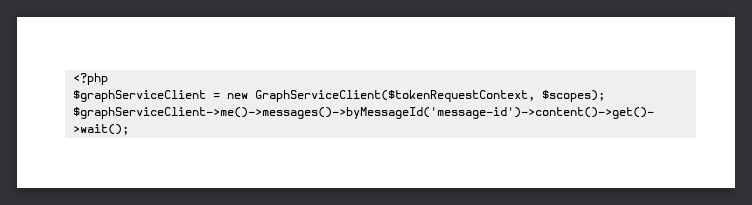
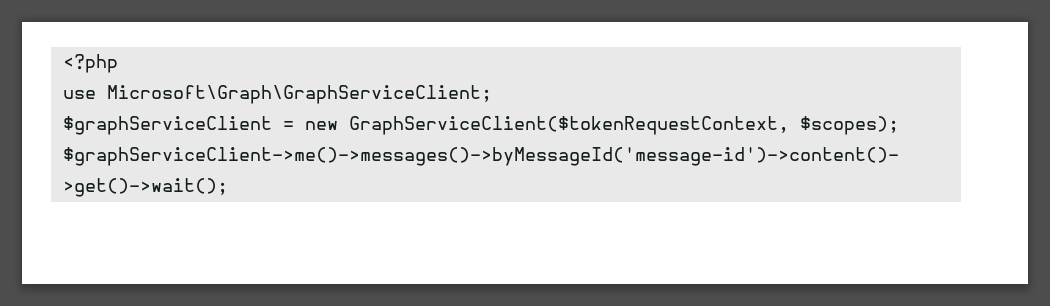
+ use Microsoft\Graph\GraphServiceClient;

